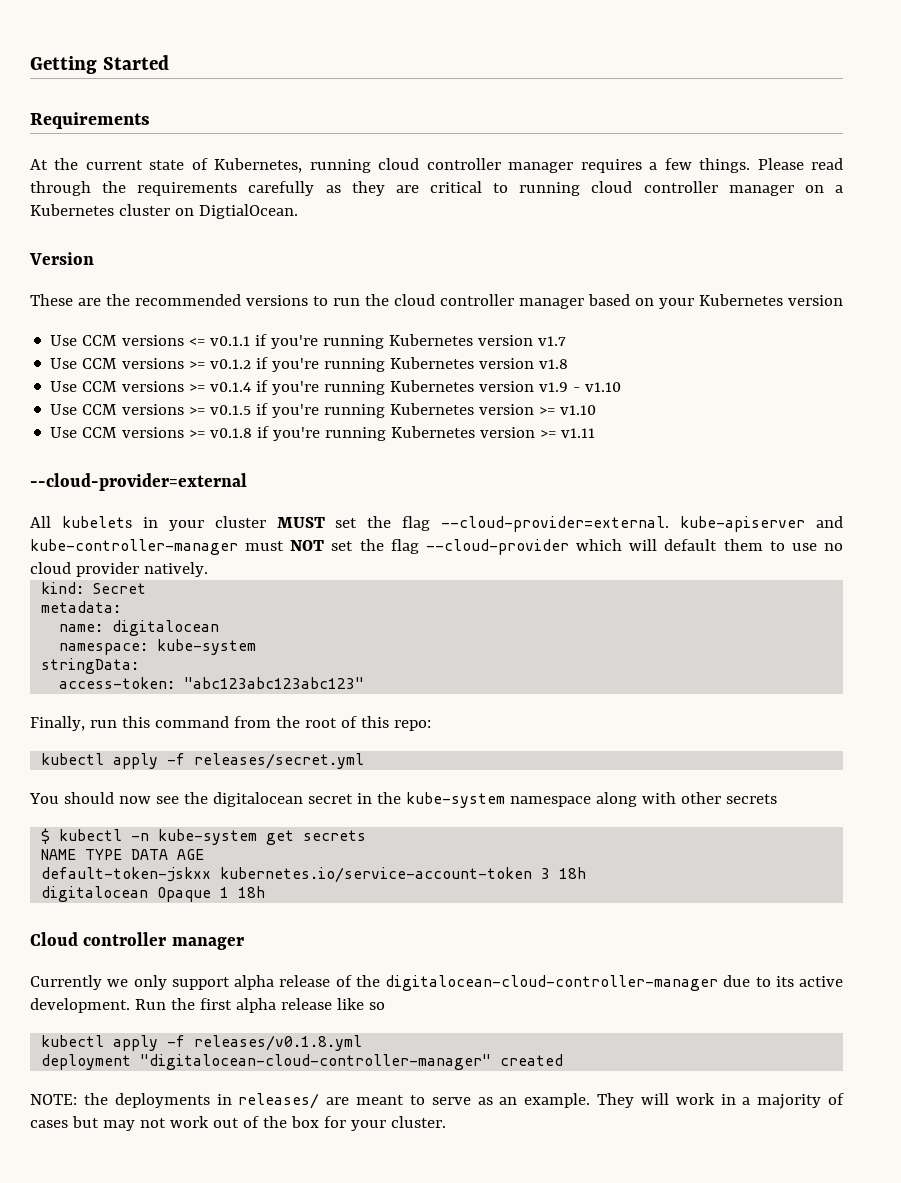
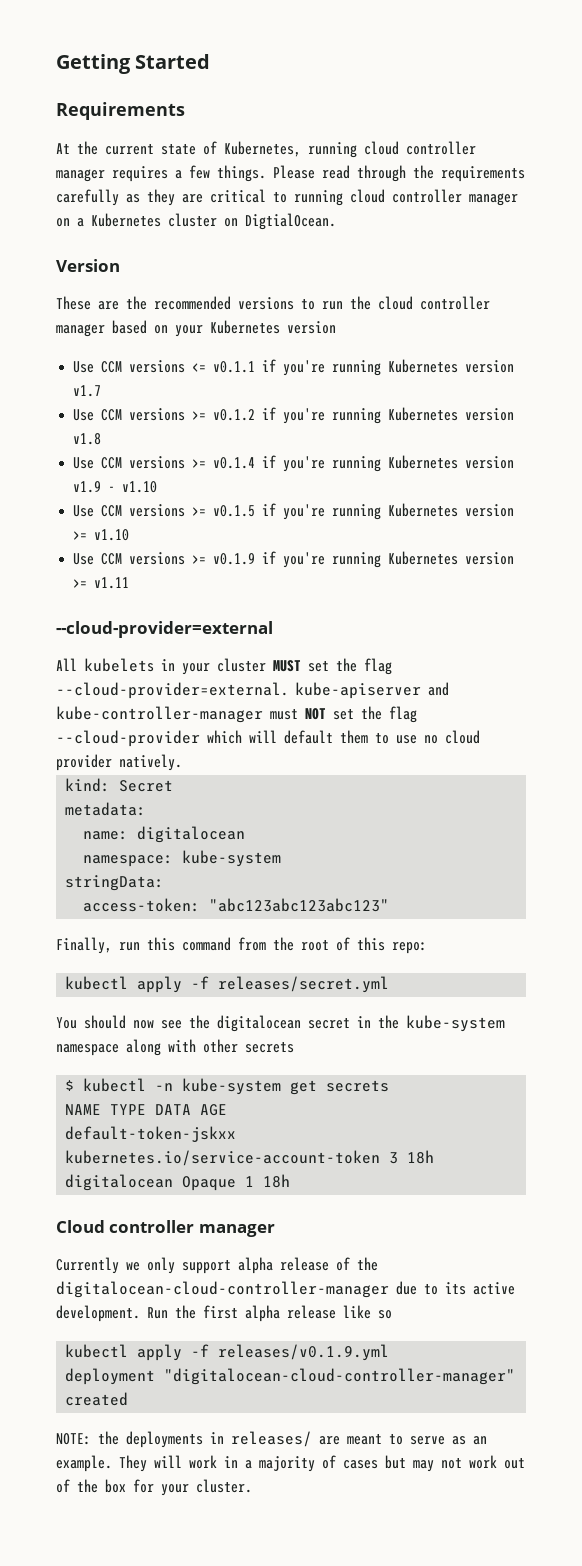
- Use CCM versions >= v0.1.8 if you're running Kubernetes version >= v1.11
+ Use CCM versions >= v0.1.9 if you're running Kubernetes version >= v1.11
- kubectl apply -f releases/v0.1.8.yml
+ kubectl apply -f releases/v0.1.9.yml

